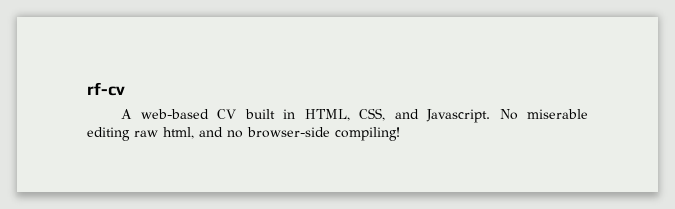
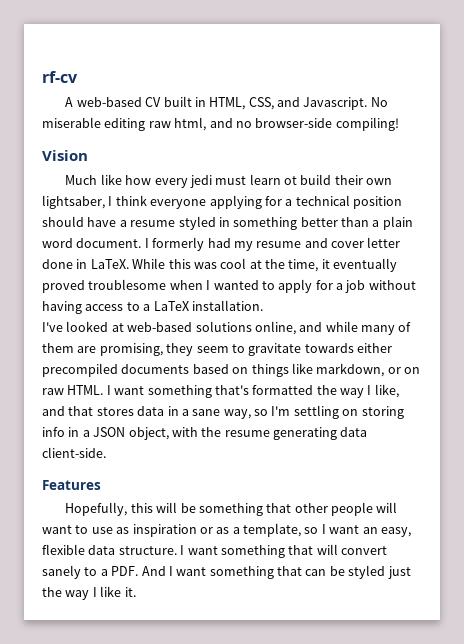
+ Vision
+ Much like how every jedi must learn ot build their own lightsaber, I think everyone applying for a technical position should have a resume styled in something better than a plain word document. I formerly had my resume and cover letter done in LaTeX. While this was cool at the time, it eventually proved troublesome when I wanted to apply for a job without having access to a LaTeX installation.
+ I've looked at web-based solutions online, and while many of them are promising, they seem to gravitate towards either precompiled documents based on things like markdown, or on raw HTML. I want something that's formatted the way I like, and that stores data in a sane way, so I'm settling on storing info in a JSON object, with the resume generating data client-side.
+ Features
+ Hopefully, this will be something that other people will want to use as inspiration or as a template, so I want an easy, flexible data structure. I want something that will convert sanely to a PDF. And I want something that can be styled just the way I like it.

